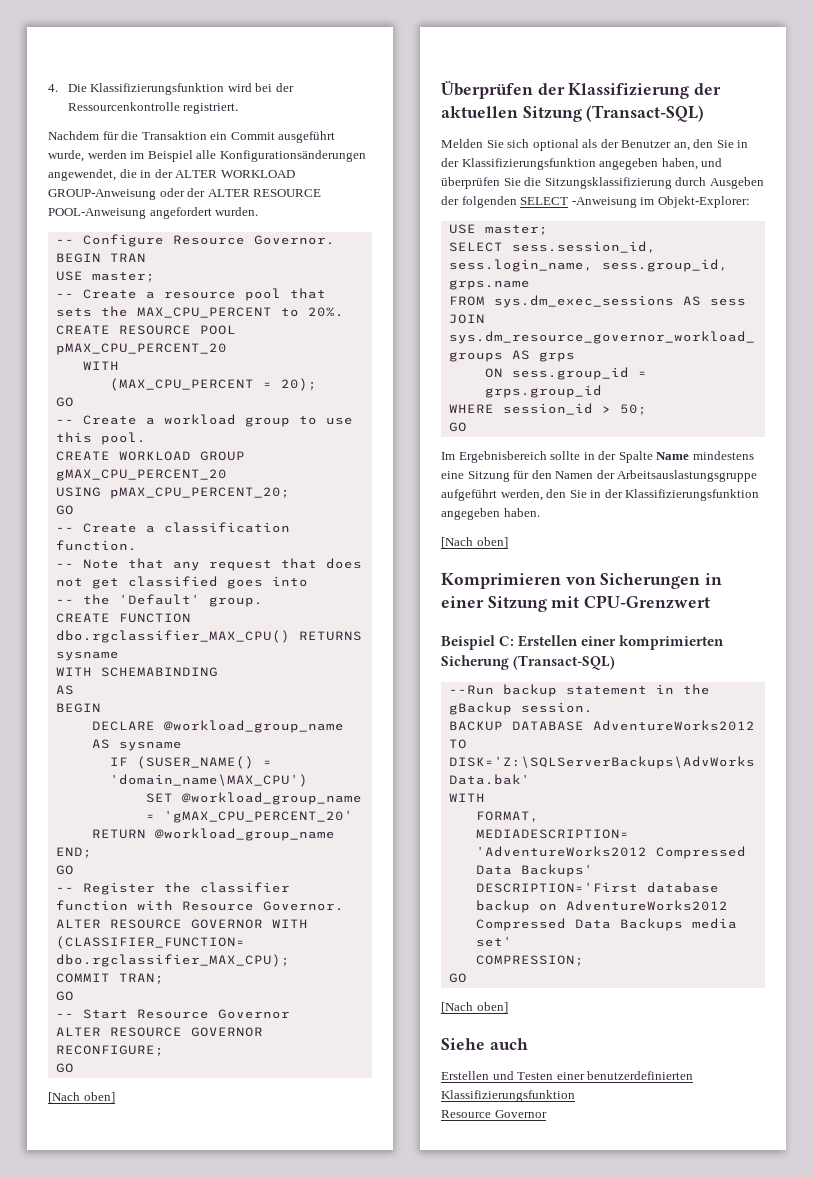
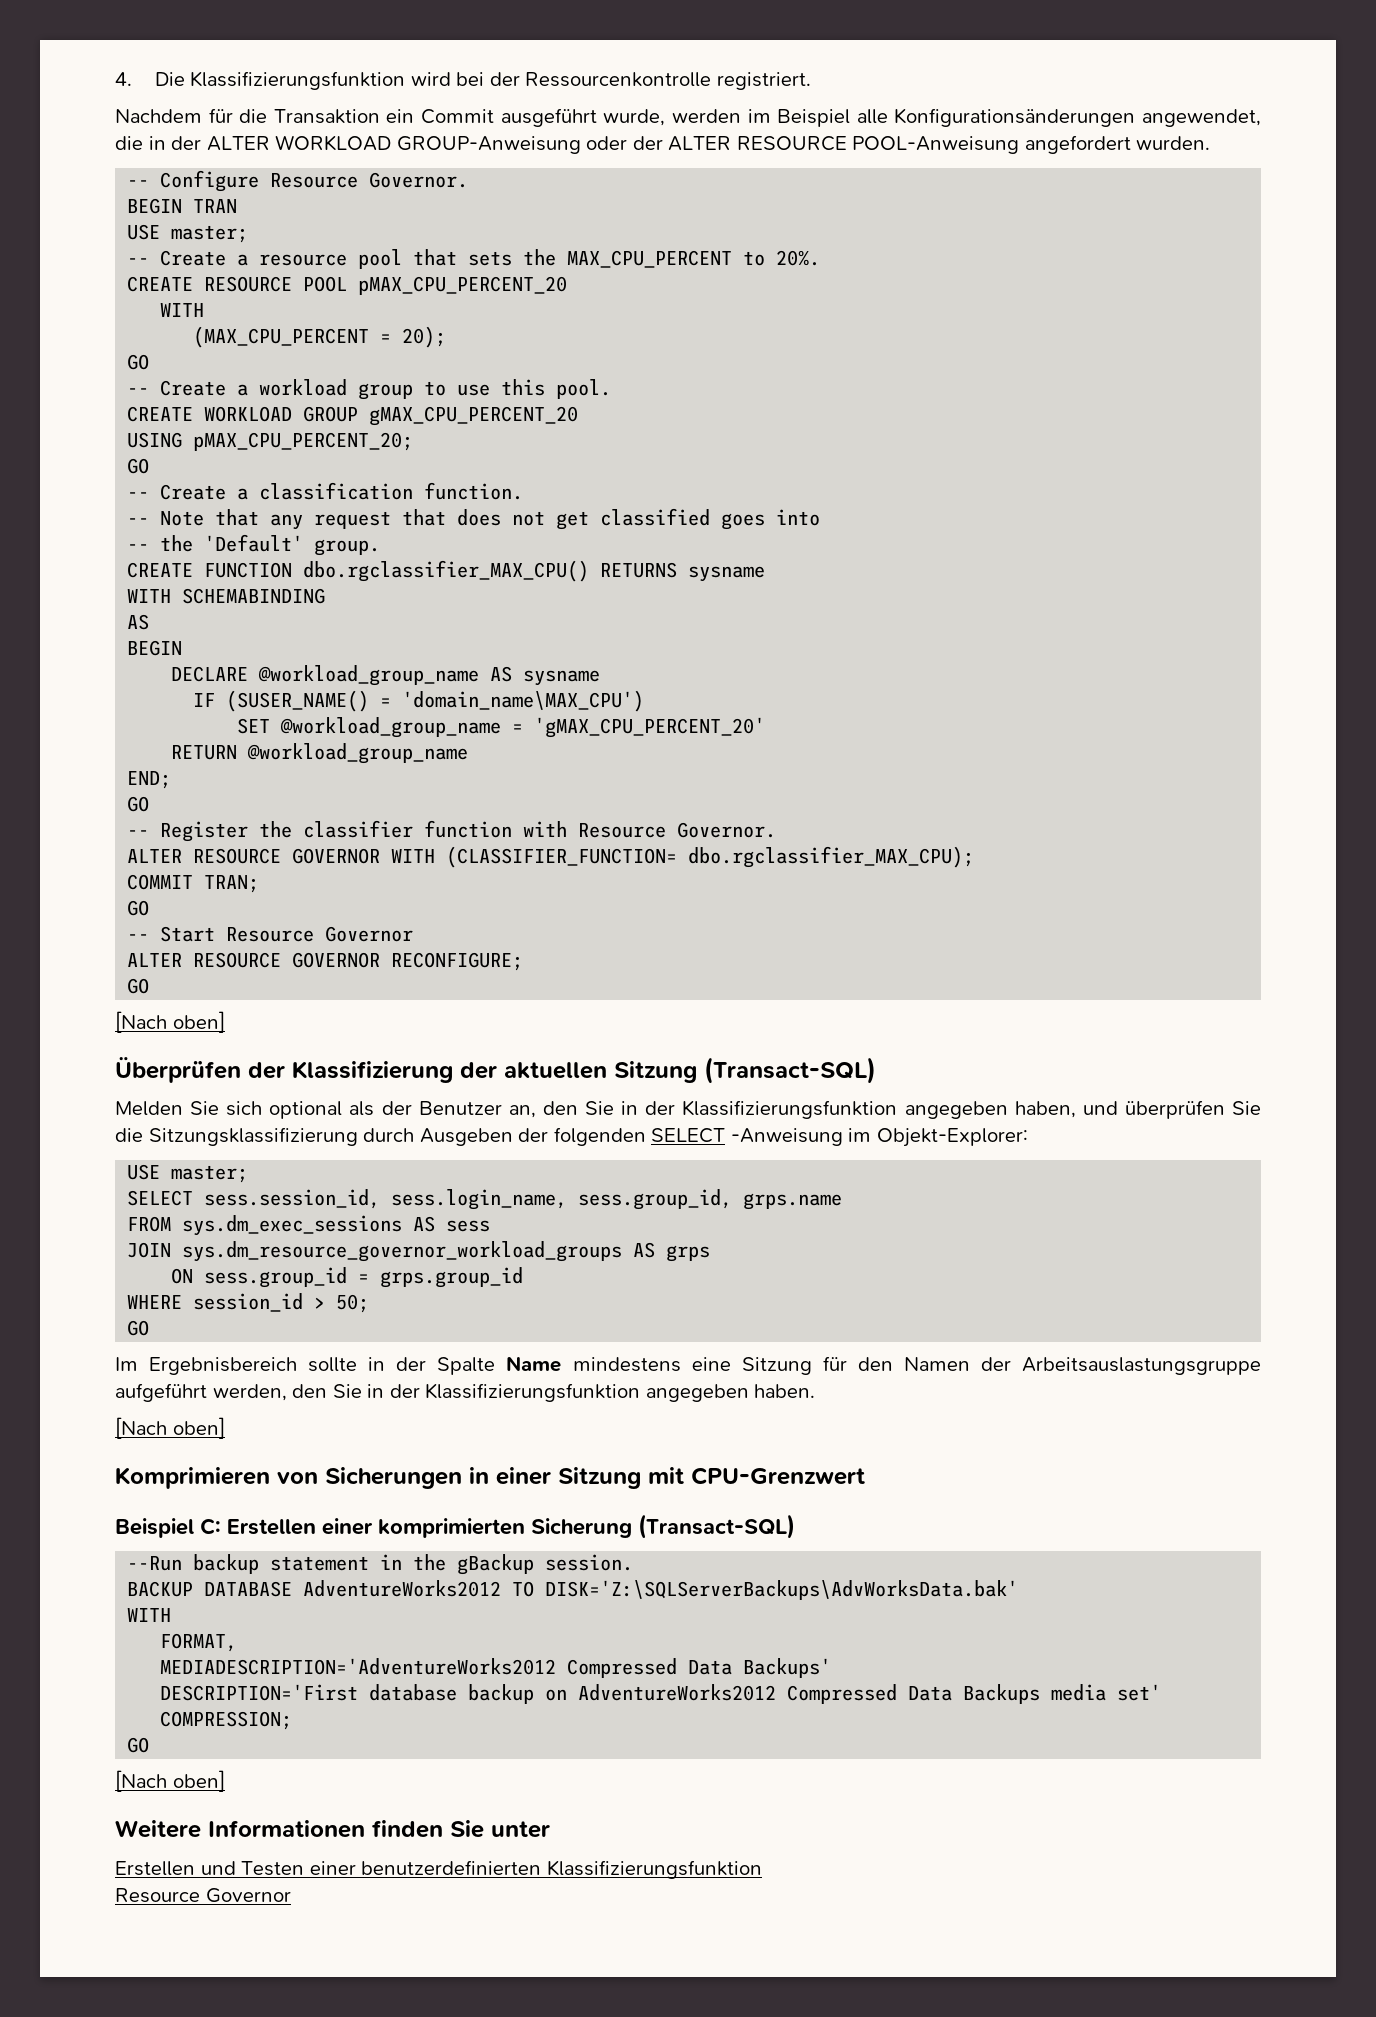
- Siehe auch
+ Weitere Informationen finden Sie unter

